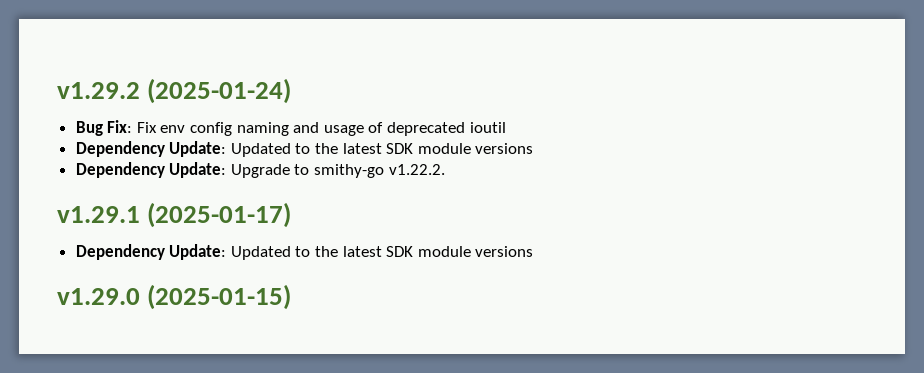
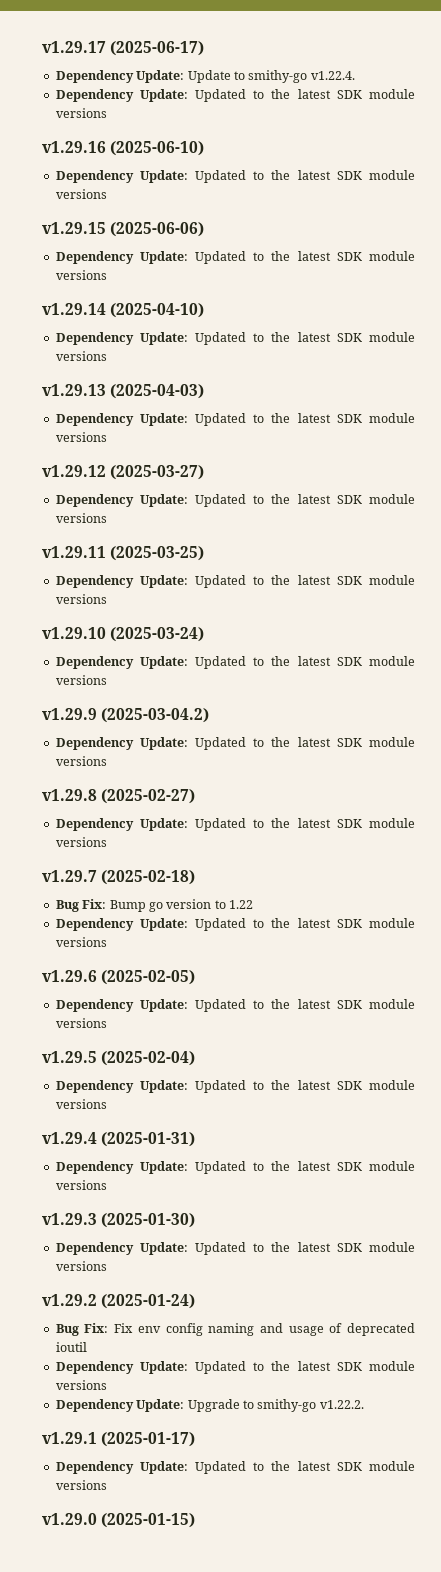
+ v1.29.17 (2025-06-17)
+ Dependency Update: Update to smithy-go v1.22.4.
+ Dependency Update: Updated to the latest SDK module versions
+ v1.29.16 (2025-06-10)
+ Dependency Update: Updated to the latest SDK module versions
+ v1.29.15 (2025-06-06)
+ Dependency Update: Updated to the latest SDK module versions
+ v1.29.14 (2025-04-10)
+ Dependency Update: Updated to the latest SDK module versions
+ v1.29.13 (2025-04-03)
+ Dependency Update: Updated to the latest SDK module versions
+ v1.29.12 (2025-03-27)
+ Dependency Update: Updated to the latest SDK module versions
+ v1.29.11 (2025-03-25)
+ Dependency Update: Updated to the latest SDK module versions
+ v1.29.10 (2025-03-24)
+ Dependency Update: Updated to the latest SDK module versions
+ v1.29.9 (2025-03-04.2)
+ Dependency Update: Updated to the latest SDK module versions
+ v1.29.8 (2025-02-27)
+ Dependency Update: Updated to the latest SDK module versions
+ v1.29.7 (2025-02-18)
+ Bug Fix: Bump go version to 1.22
+ Dependency Update: Updated to the latest SDK module versions
+ v1.29.6 (2025-02-05)
+ Dependency Update: Updated to the latest SDK module versions
+ v1.29.5 (2025-02-04)
+ Dependency Update: Updated to the latest SDK module versions
+ v1.29.4 (2025-01-31)
+ Dependency Update: Updated to the latest SDK module versions
+ v1.29.3 (2025-01-30)
+ Dependency Update: Updated to the latest SDK module versions

